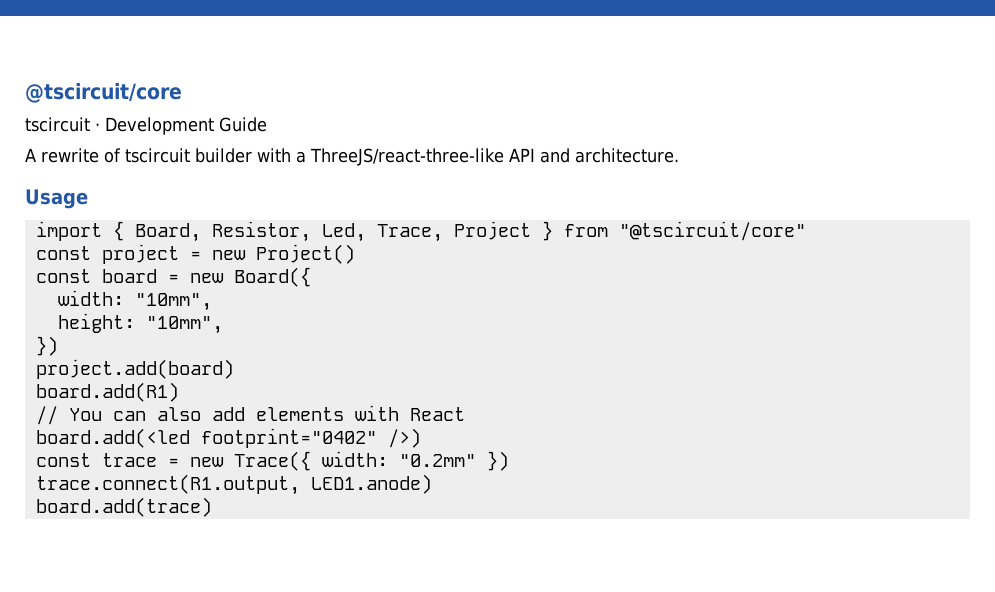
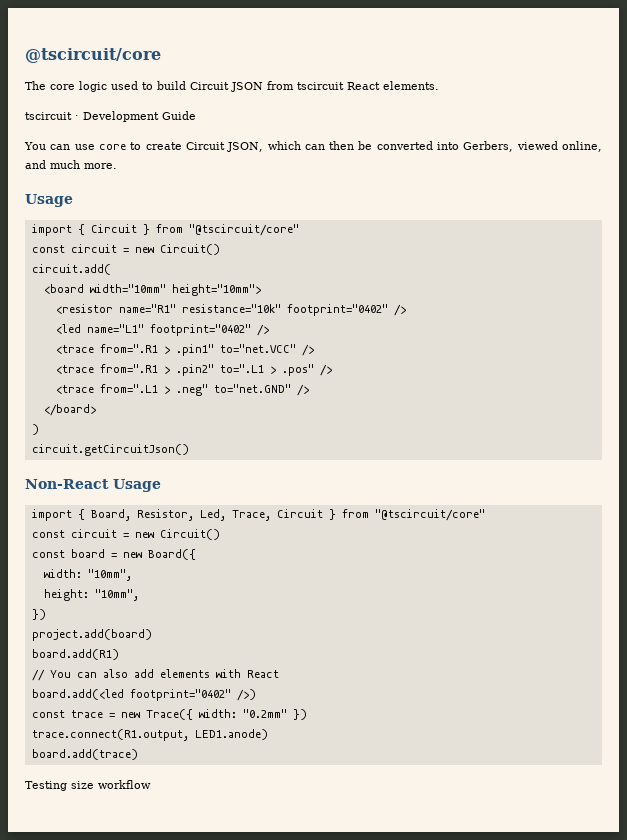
+ The core logic used to build Circuit JSON from tscircuit React elements.
  tscircuit · Development Guide
- A rewrite of tscircuit builder with a ThreeJS/react-three-like API and architecture.
+ You can use core to create Circuit JSON, which can then be converted into Gerbers, viewed online, and much more.
  Usage
+ import { Circuit } from "@tscircuit/core"
+ const circuit = new Circuit()
+ circuit.add(
+ <board width="10mm" height="10mm">
+ <resistor name="R1" resistance="10k" footprint="0402" />
+ <led name="L1" footprint="0402" />
+ <trace from=".R1 > .pin1" to="net.VCC" />
+ <trace from=".R1 > .pin2" to=".L1 > .pos" />
+ <trace from=".L1 > .neg" to="net.GND" />
+ </board>
+ )
+ circuit.getCircuitJson()
+ Non-React Usage
- import { Board, Resistor, Led, Trace, Project } from "@tscircuit/core"
- const project = new Project()
+ import { Board, Resistor, Led, Trace, Circuit } from "@tscircuit/core"
+ const circuit = new Circuit()
+ Testing size workflow

